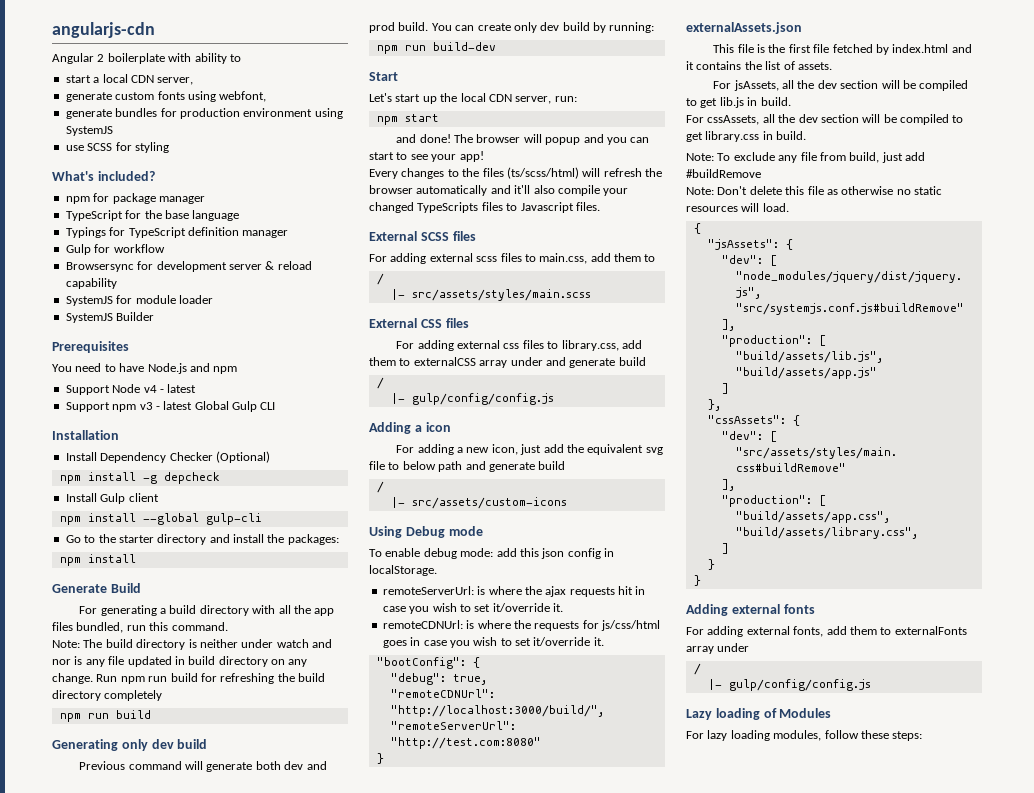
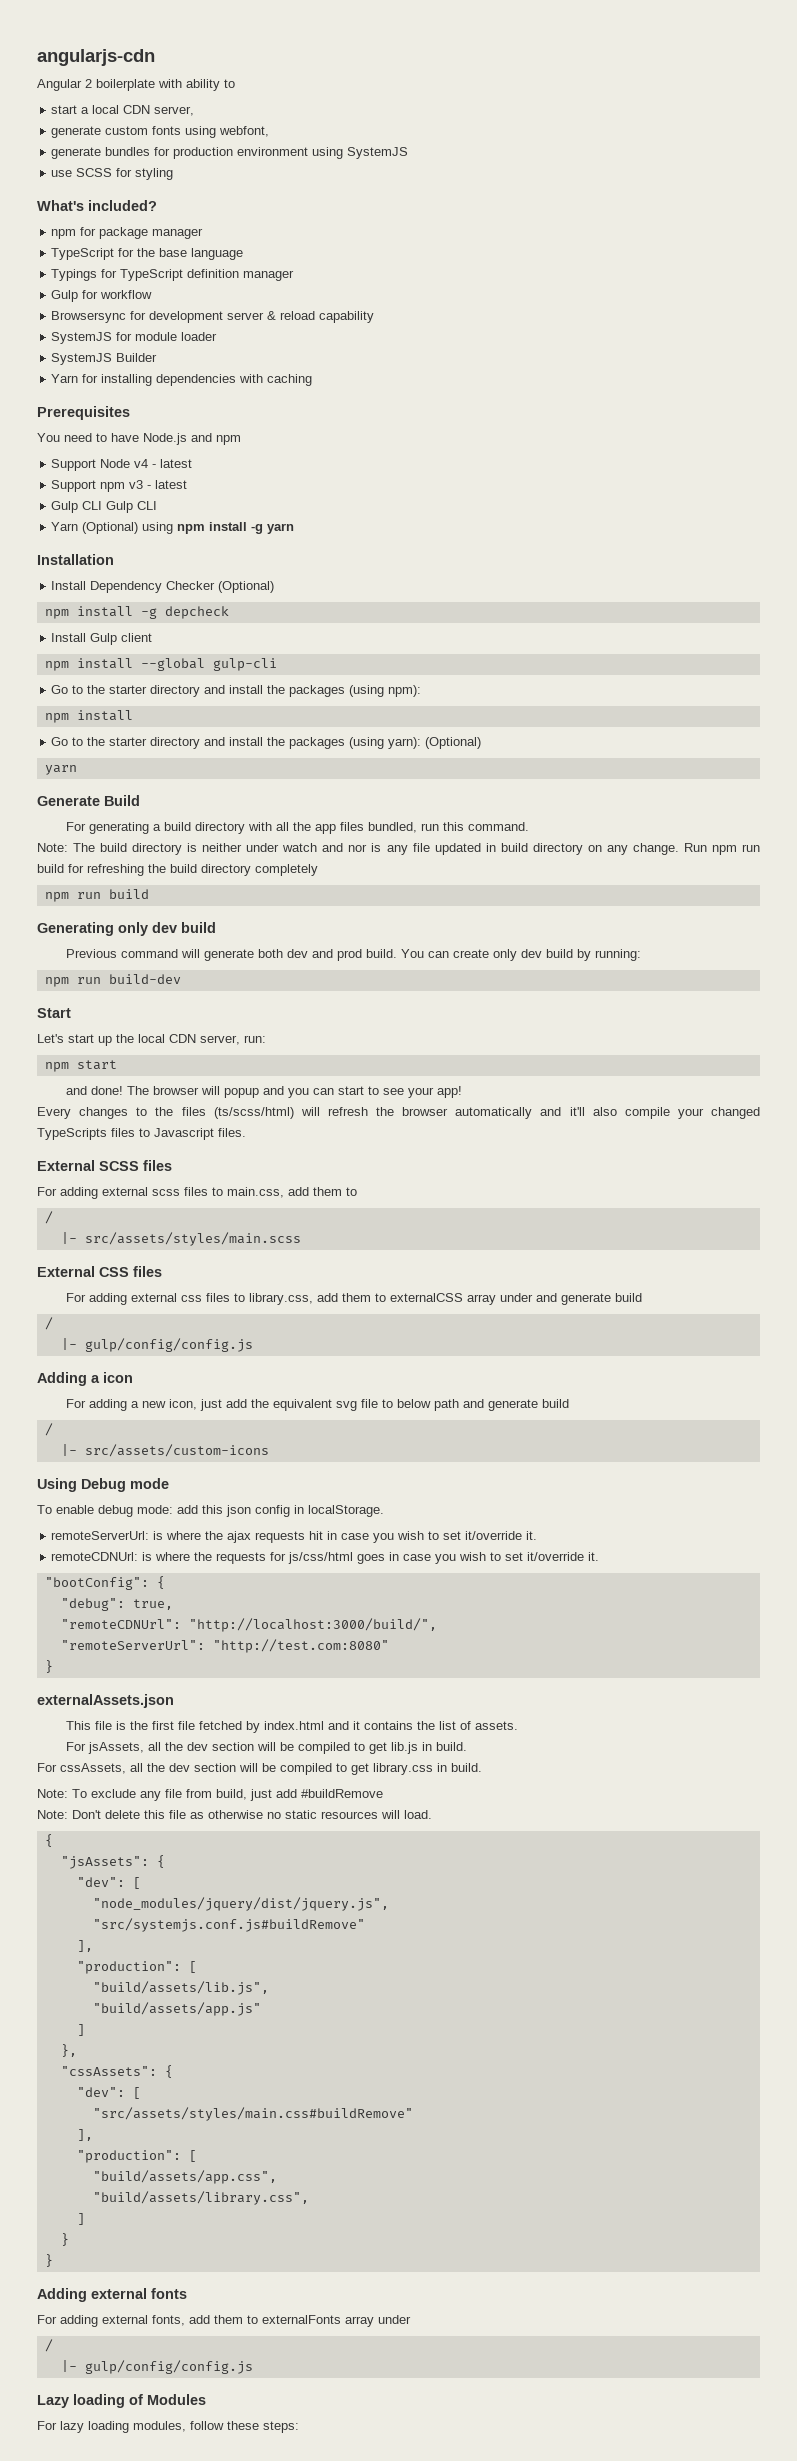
+ Yarn for installing dependencies with caching
- Support npm v3 - latest Global Gulp CLI
+ Support npm v3 - latest
+ Gulp CLI Gulp CLI
+ Yarn (Optional) using npm install -g yarn
- Go to the starter directory and install the packages:
+ Go to the starter directory and install the packages (using npm):
  npm install
+ Go to the starter directory and install the packages (using yarn): (Optional)
+ yarn

